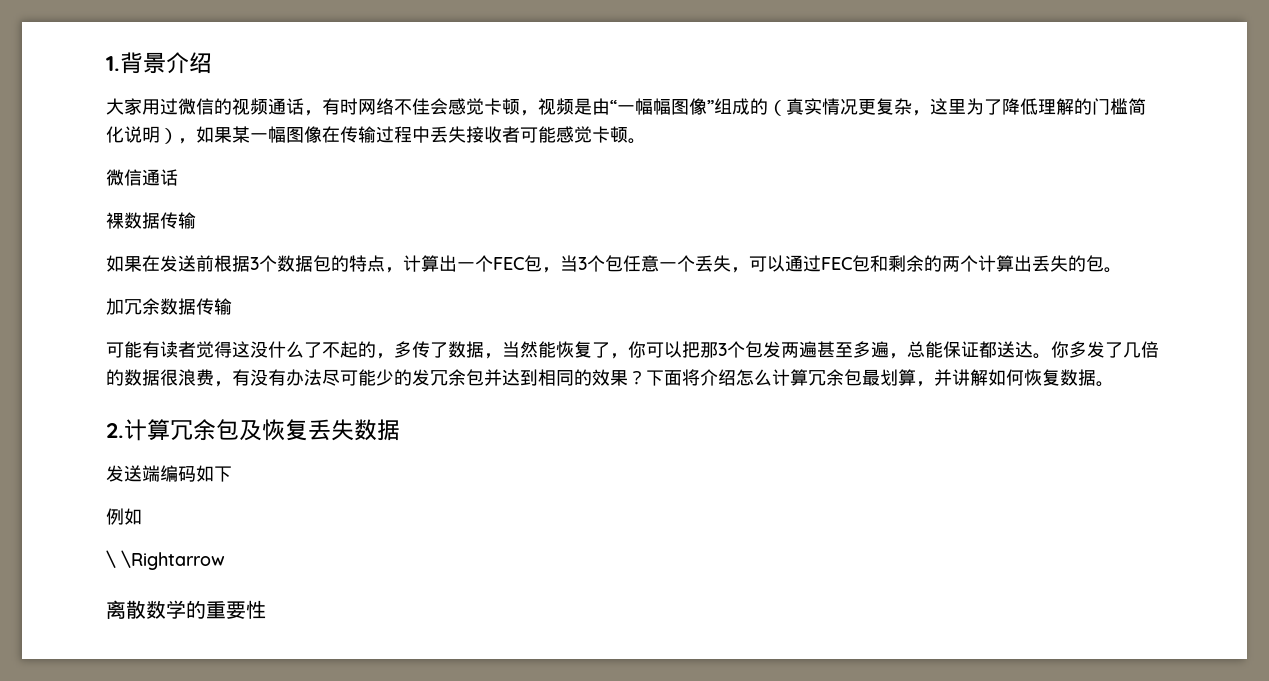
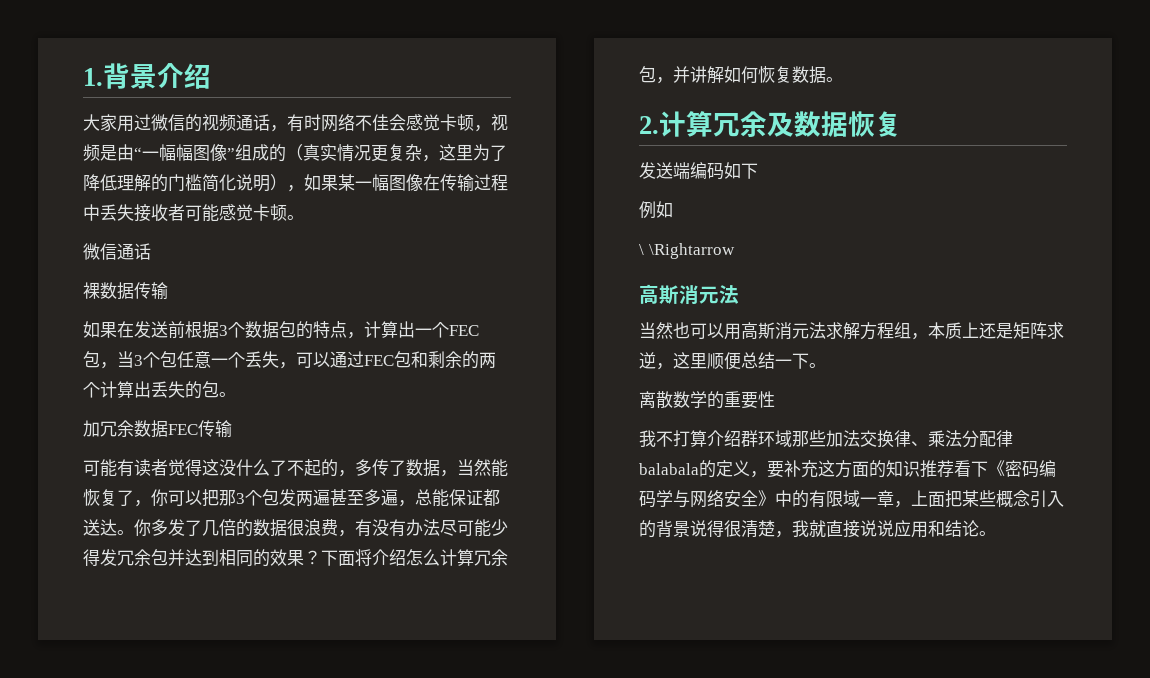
- 加冗余数据传输
+ 加冗余数据FEC传输
- 你多发了几倍的数据很浪费，有没有办法尽可能少的发冗余包并达到相同的效果？
+ 你多发了几倍的数据很浪费，有没有办法尽可能少得发冗余包并达到相同的效果？
- 下面将介绍怎么计算冗余包最划算，并讲解如何恢复数据。
+ 下面将介绍怎么计算冗余包，并讲解如何恢复数据。
- 2.计算冗余包及恢复丢失数据
+ 2.计算冗余及数据恢复
  \ \Rightarrow
+ 高斯消元法
+ 当然也可以用高斯消元法求解方程组，本质上还是矩阵求逆，这里顺便总结一下。
  离散数学的重要性
+ 我不打算介绍群环域那些加法交换律、乘法分配律balabala的定义，要补充这方面的知识推荐看下《密码编码学与网络安全》中的有限域一章，上面把某些概念引入的背景说得很清楚，我就直接说说应用和结论。

